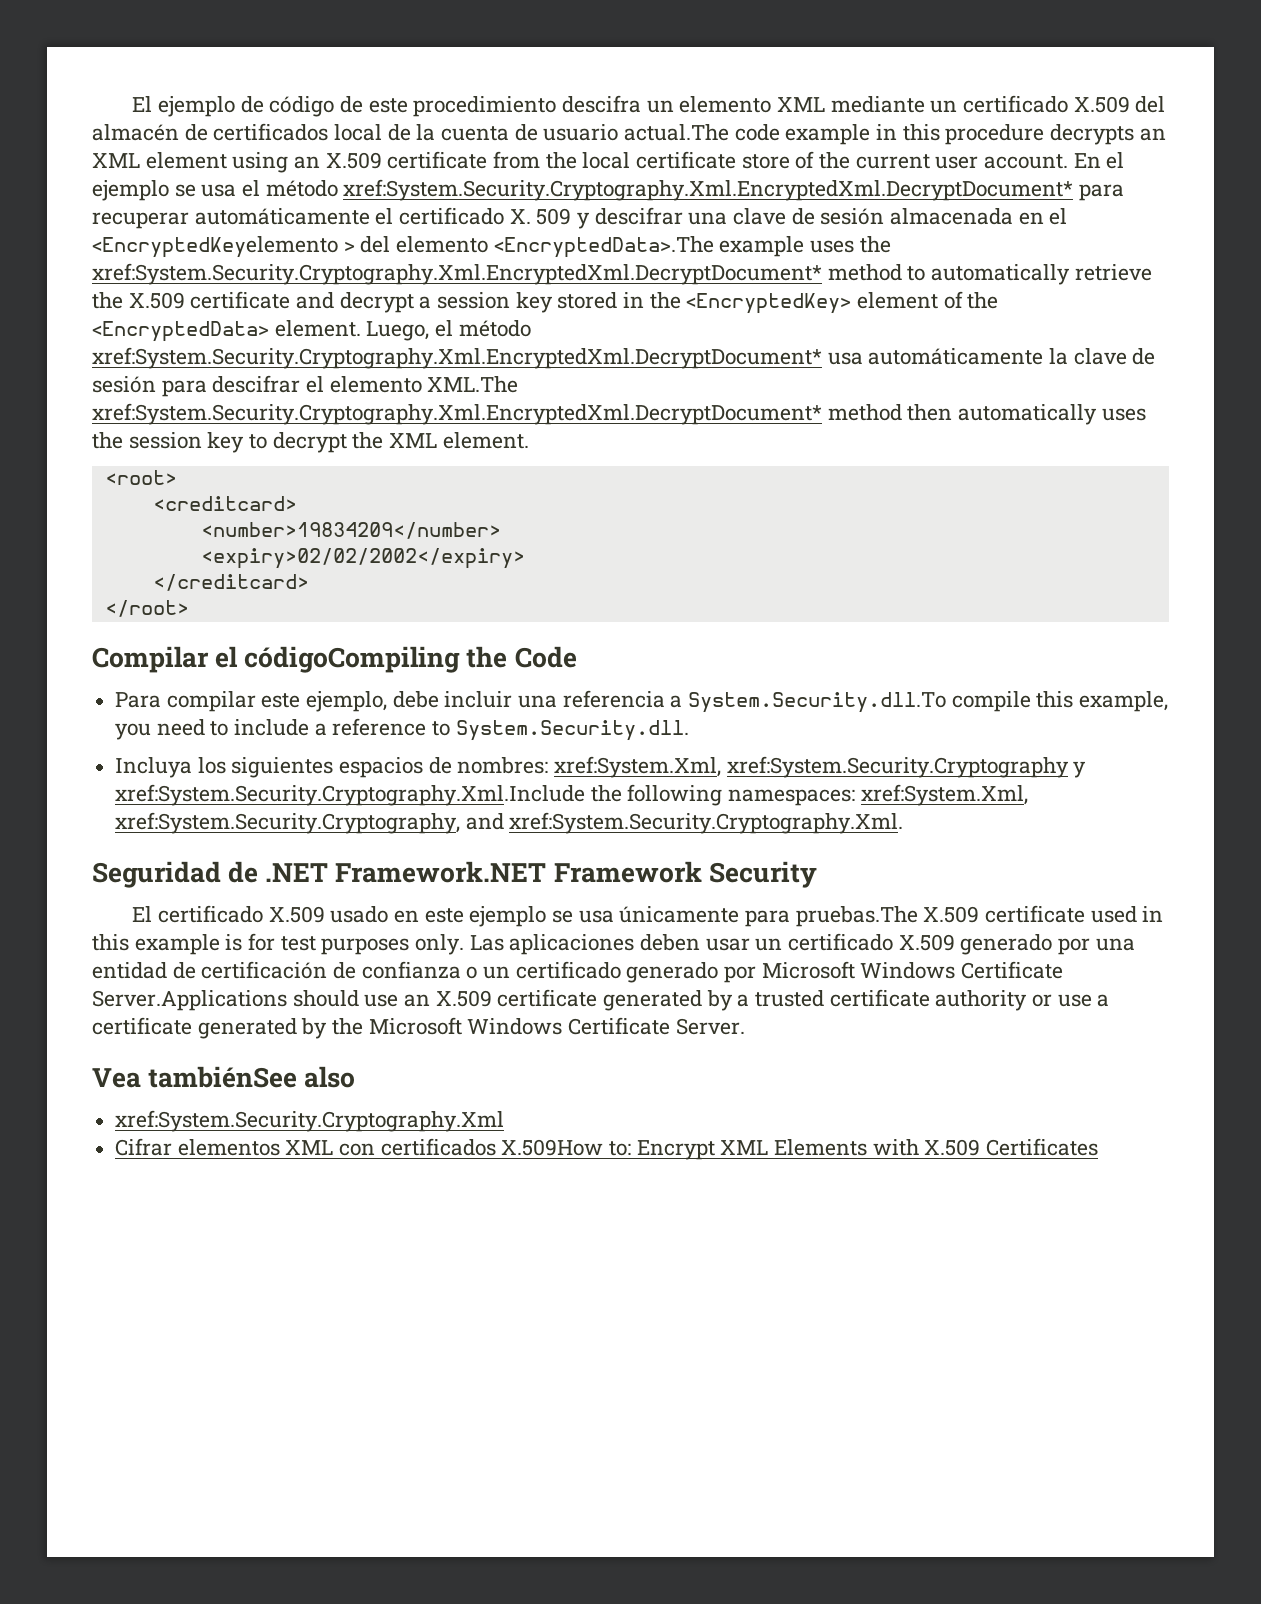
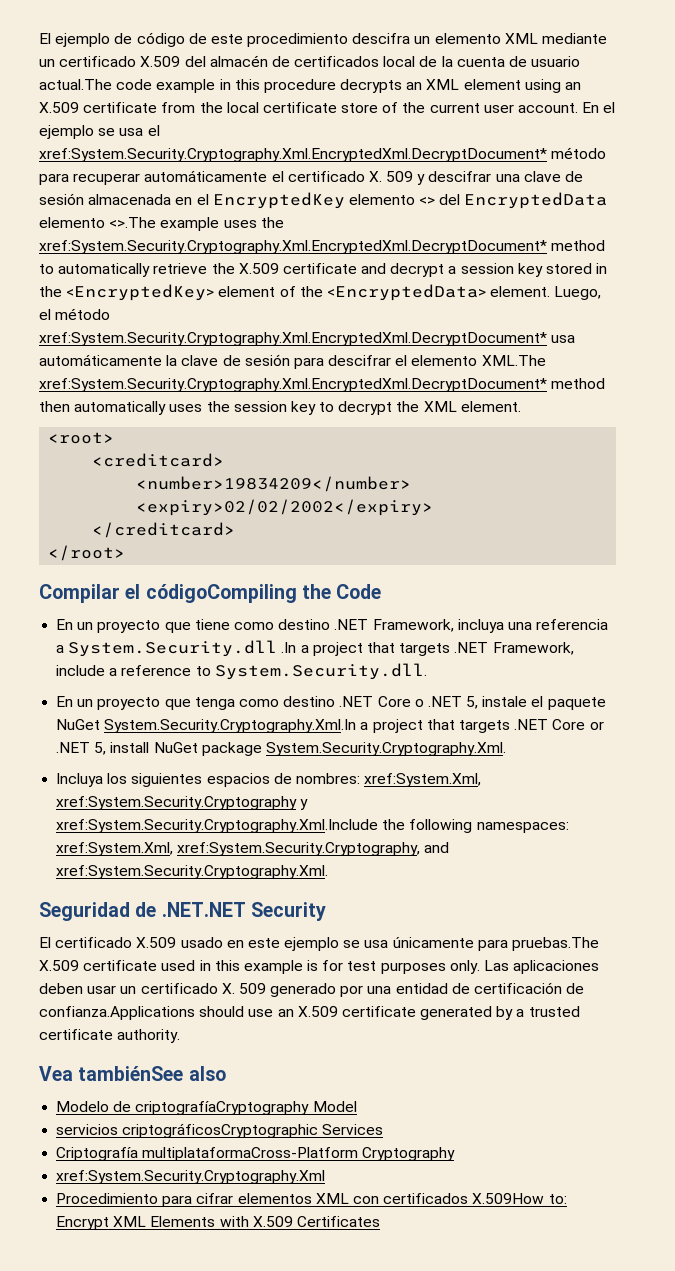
- En el ejemplo se usa el método xref:System.Security.Cryptography.Xml.EncryptedXml.DecryptDocument* para recuperar automáticamente el certificado X. 509 y descifrar una clave de sesión almacenada en el <EncryptedKeyelemento > del elemento <EncryptedData>.The example uses the xref:System.Security.Cryptography.Xml.EncryptedXml.DecryptDocument* method to automatically retrieve the X.509 certificate and decrypt a session key stored in the <EncryptedKey> element of the <EncryptedData> element.
+ En el ejemplo se usa el xref:System.Security.Cryptography.Xml.EncryptedXml.DecryptDocument* método para recuperar automáticamente el certificado X. 509 y descifrar una clave de sesión almacenada en el EncryptedKey elemento <> del EncryptedData elemento <>.The example uses the xref:System.Security.Cryptography.Xml.EncryptedXml.DecryptDocument* method to automatically retrieve the X.509 certificate and decrypt a session key stored in the <EncryptedKey> element of the <EncryptedData> element.
- Para compilar este ejemplo, debe incluir una referencia a System.Security.dll.To compile this example, you need to include a reference to System.Security.dll.
+ En un proyecto que tiene como destino .NET Framework, incluya una referencia a System.Security.dll .In a project that targets .NET Framework, include a reference to System.Security.dll.
+ En un proyecto que tenga como destino .NET Core o .NET 5, instale el paquete NuGet System.Security.Cryptography.Xml.In a project that targets .NET Core or .NET 5, install NuGet package System.Security.Cryptography.Xml.
- Seguridad de .NET Framework.NET Framework Security
+ Seguridad de .NET.NET Security
- Las aplicaciones deben usar un certificado X.509 generado por una entidad de certificación de confianza o un certificado generado por Microsoft Windows Certificate Server.Applications should use an X.509 certificate generated by a trusted certificate authority or use a certificate generated by the Microsoft Windows Certificate Server.
+ Las aplicaciones deben usar un certificado X. 509 generado por una entidad de certificación de confianza.Applications should use an X.509 certificate generated by a trusted certificate authority.
  Vea tambiénSee also
+ Modelo de criptografíaCryptography Model
+ servicios criptográficosCryptographic Services
+ Criptografía multiplataformaCross-Platform Cryptography
  xref:System.Security.Cryptography.Xml
- Cifrar elementos XML con certificados X.509How to: Encrypt XML Elements with X.509 Certificates
+ Procedimiento para cifrar elementos XML con certificados X.509How to: Encrypt XML Elements with X.509 Certificates

